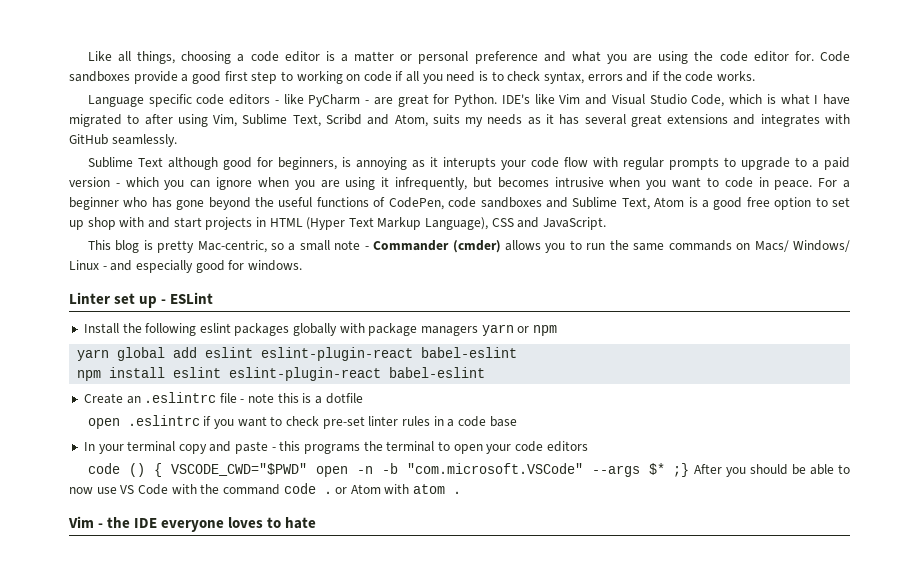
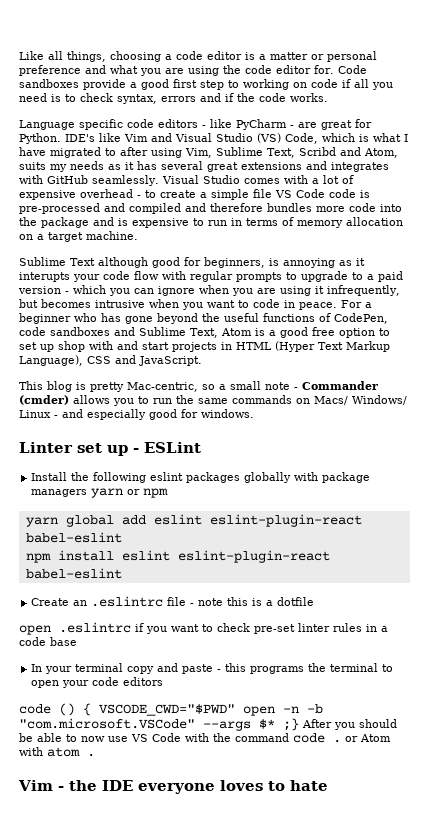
- IDE's like Vim and Visual Studio Code, which is what I have migrated to after using Vim, Sublime Text, Scribd and Atom, suits my needs as it has several great extensions and integrates with GitHub seamlessly.
+ IDE's like Vim and Visual Studio (VS) Code, which is what I have migrated to after using Vim, Sublime Text, Scribd and Atom, suits my needs as it has several great extensions and integrates with GitHub seamlessly. Visual Studio comes with a lot of expensive overhead - to create a simple file VS Code code is pre-processed and compiled and therefore bundles more code into the package and is expensive to run in terms of memory allocation on a target machine.

